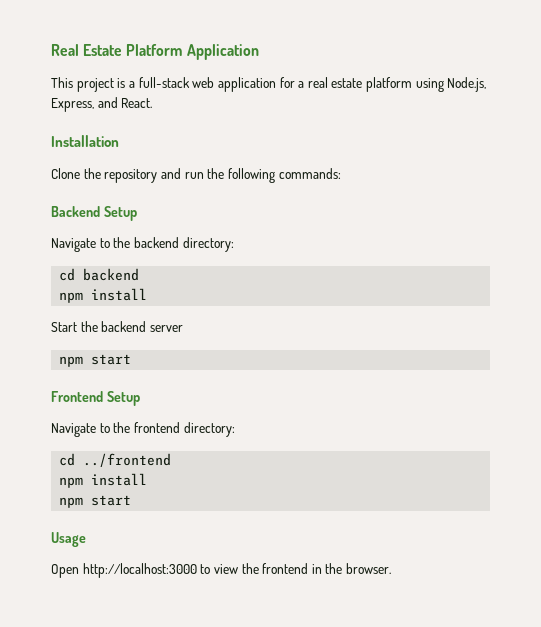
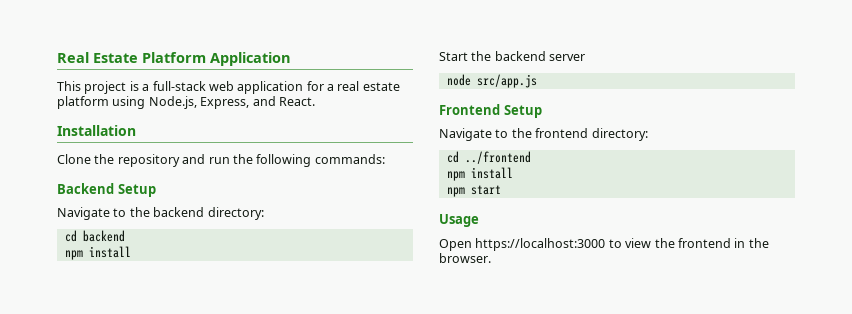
  Start the backend server
- npm start
+ node src/app.js
- Open http://localhost:3000 to view the frontend in the browser.
+ Open https://localhost:3000 to view the frontend in the browser.

